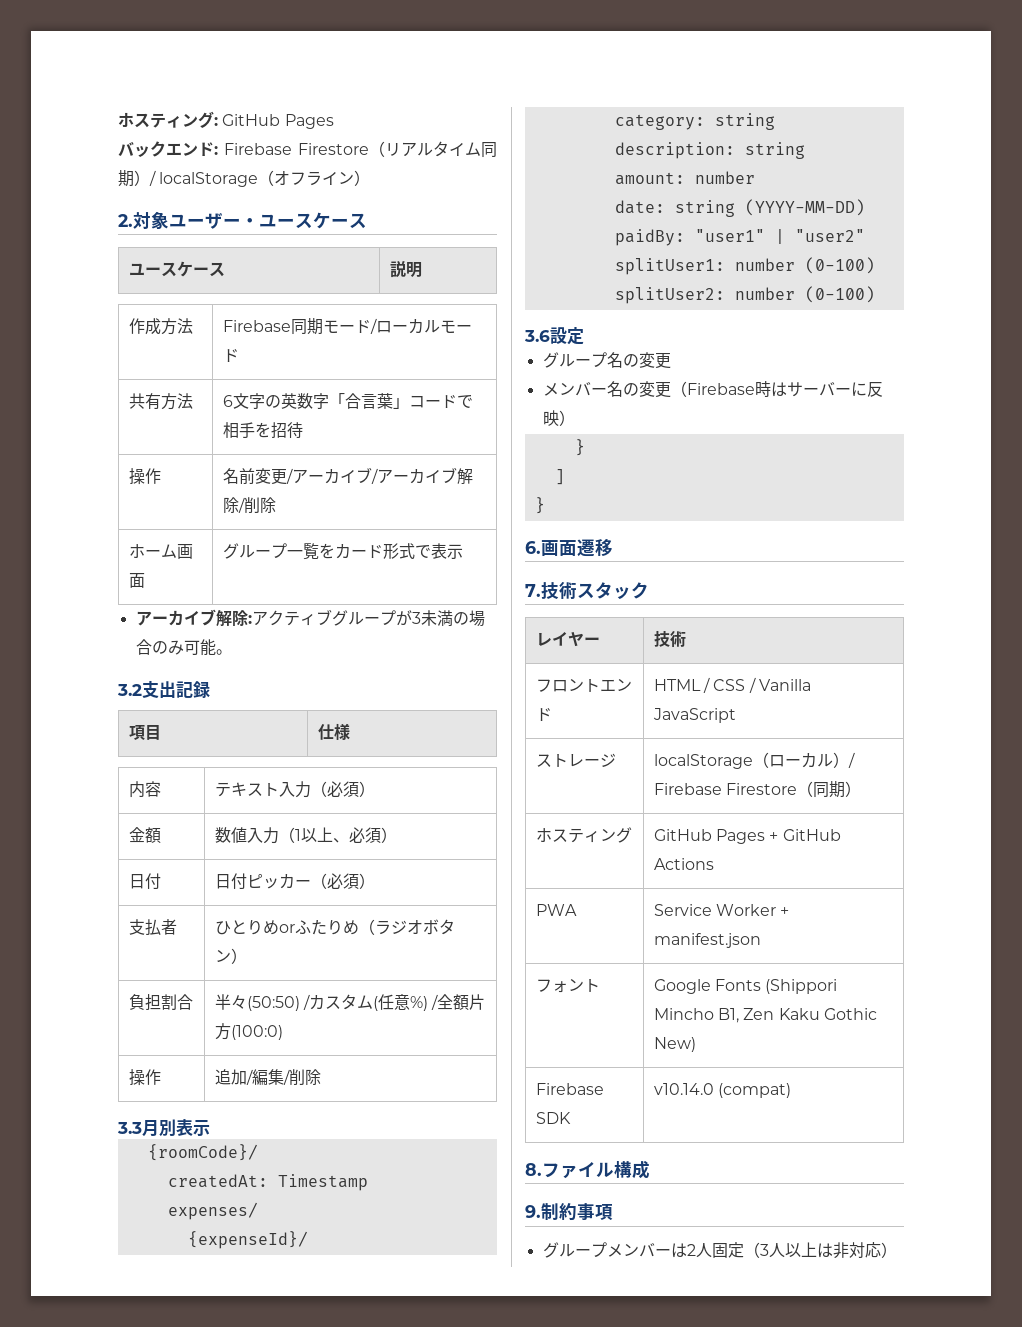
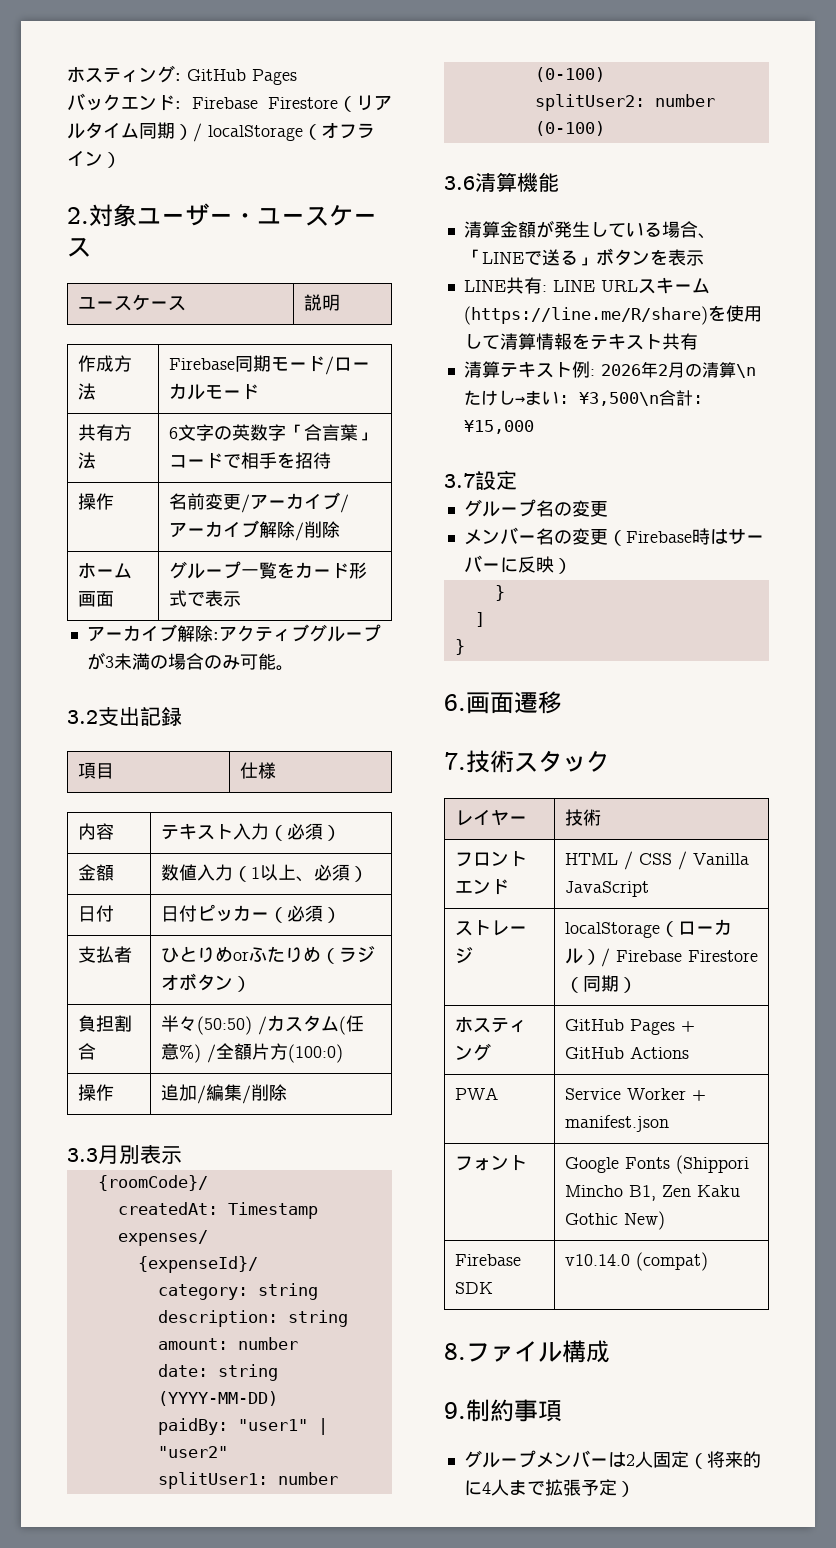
- 3.6設定
+ 3.6清算機能
+ 清算金額が発生している場合、「LINEで送る」ボタンを表示
+ LINE共有: LINE URLスキーム(https://line.me/R/share)を使用して清算情報をテキスト共有
+ 清算テキスト例: 2026年2月の清算\nたけし→まい: ¥3,500\n合計: ¥15,000
+ 3.7設定
- グループメンバーは2人固定（3人以上は非対応）
+ グループメンバーは2人固定（将来的に4人まで拡張予定）

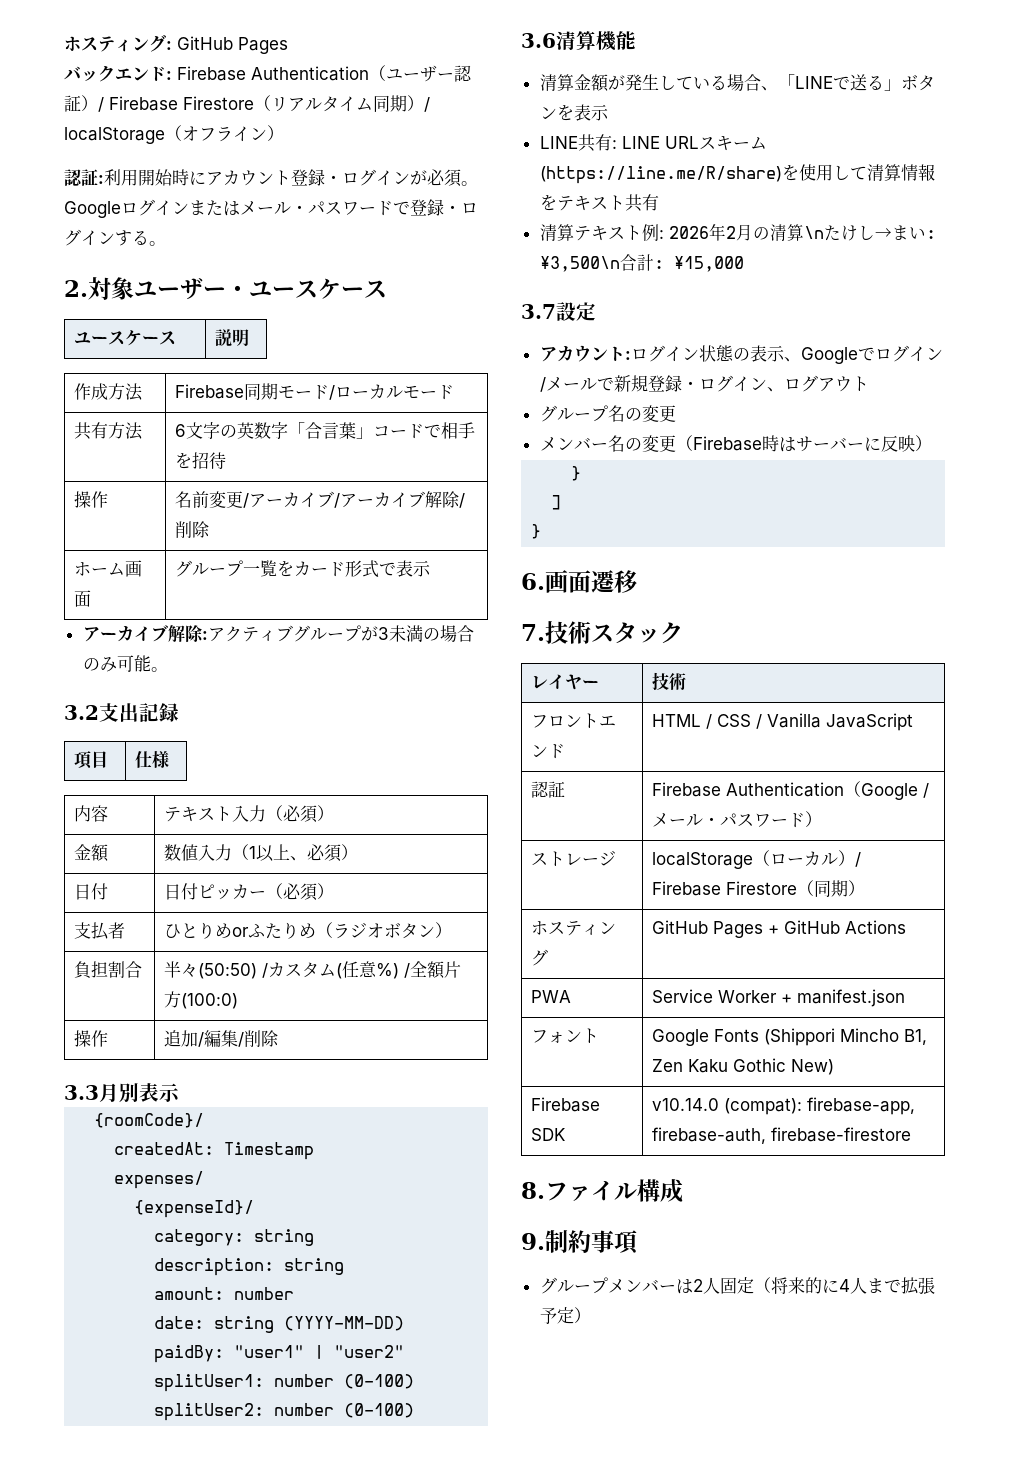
- バックエンド: Firebase Firestore（リアルタイム同期）/ localStorage（オフライン）
+ バックエンド: Firebase Authentication（ユーザー認証）/ Firebase Firestore（リアルタイム同期）/ localStorage（オフライン）
+ 認証:利用開始時にアカウント登録・ログインが必須。Googleログインまたはメール・パスワードで登録・ログインする。
+ アカウント:ログイン状態の表示、Googleでログイン/メールで新規登録・ログイン、ログアウト
+ 認証 | Firebase Authentication（Google /メール・パスワード）
- Firebase SDK | v10.14.0 (compat)
+ Firebase SDK | v10.14.0 (compat): firebase-app, firebase-auth, firebase-firestore

